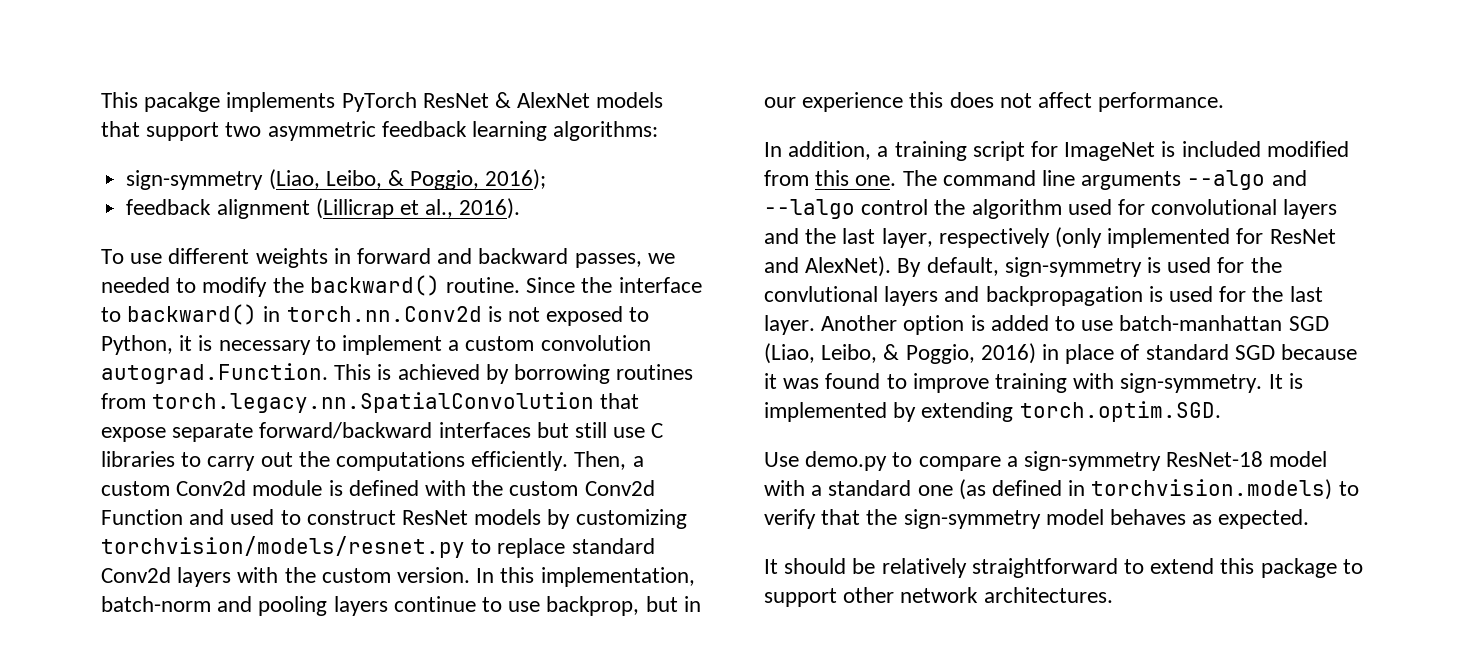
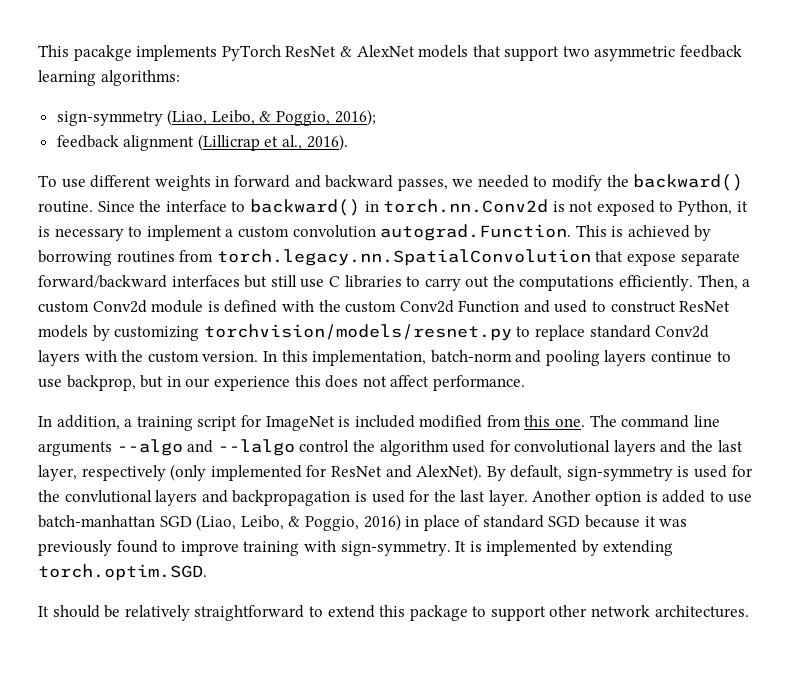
- Another option is added to use batch-manhattan SGD (Liao, Leibo, & Poggio, 2016) in place of standard SGD because it was found to improve training with sign-symmetry.
+ Another option is added to use batch-manhattan SGD (Liao, Leibo, & Poggio, 2016) in place of standard SGD because it was previously found to improve training with sign-symmetry.
- Use demo.py to compare a sign-symmetry ResNet-18 model with a standard one (as defined in torchvision.models) to verify that the sign-symmetry model behaves as expected.

